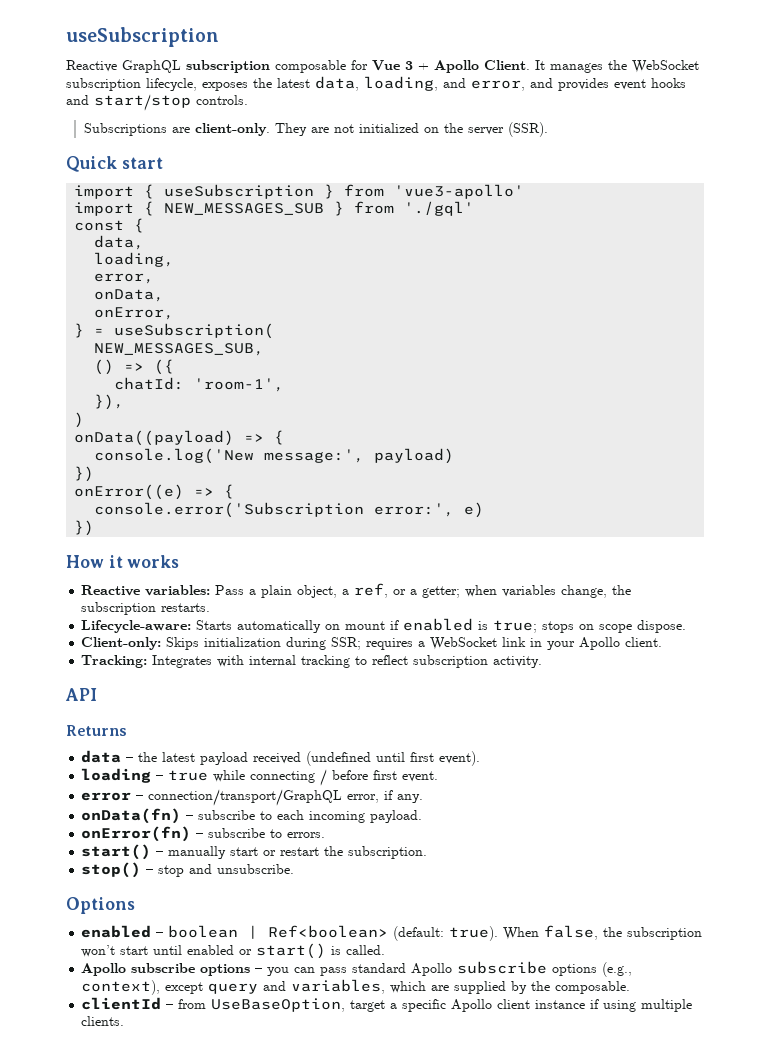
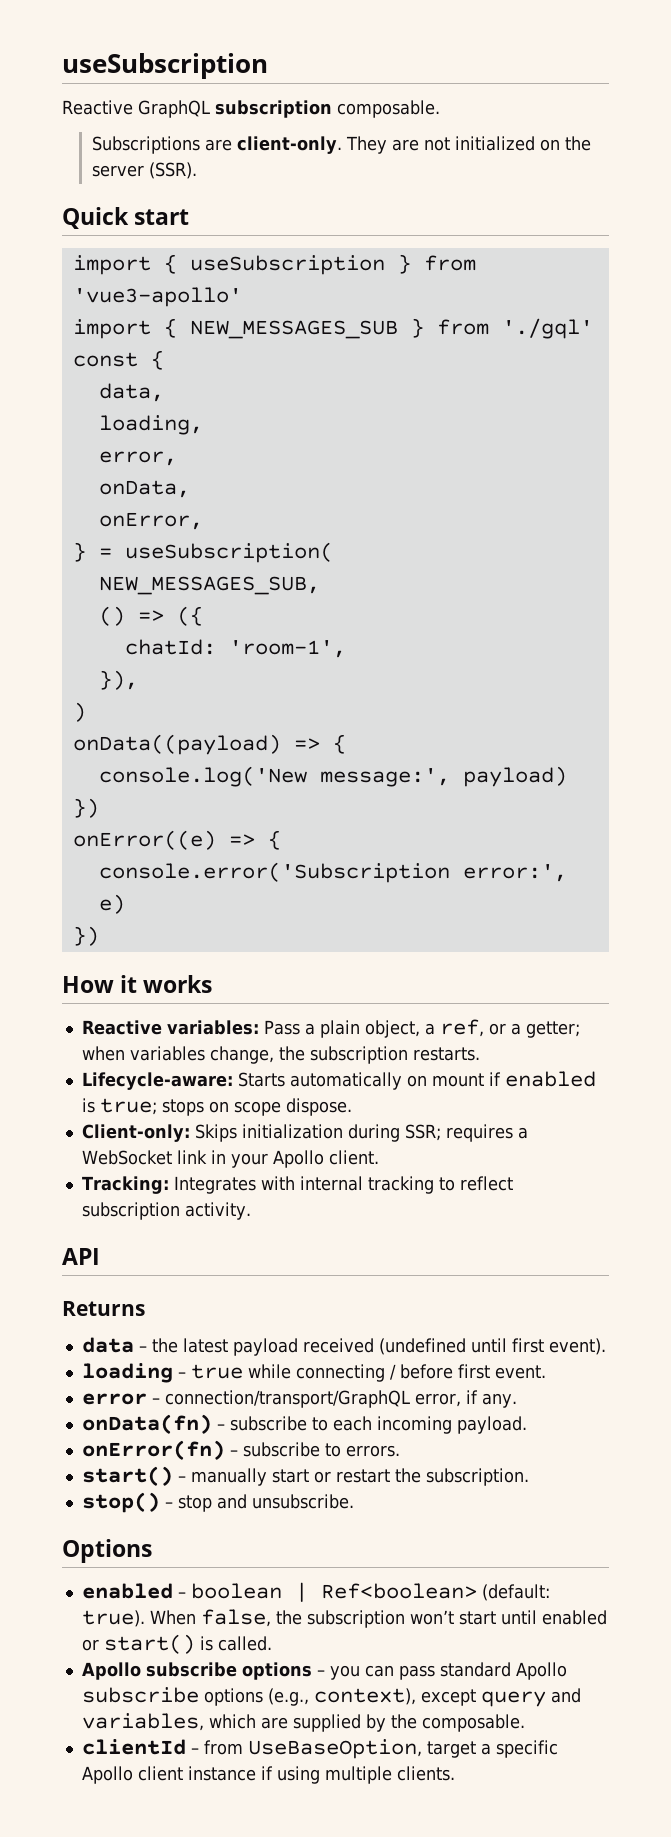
- Reactive GraphQL subscription composable for Vue 3 + Apollo Client. It manages the WebSocket subscription lifecycle, exposes the latest data, loading, and error, and provides event hooks and start/stop controls.
+ Reactive GraphQL subscription composable.

